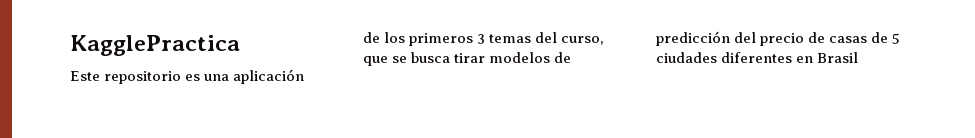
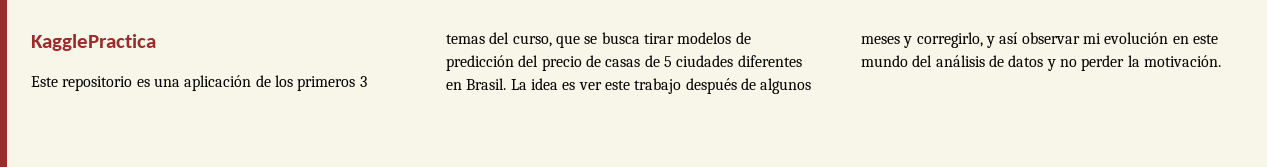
- Este repositorio es una aplicación de los primeros 3 temas del curso, que se busca tirar modelos de predicción del precio de casas de 5 ciudades diferentes en Brasil
+ Este repositorio es una aplicación de los primeros 3 temas del curso, que se busca tirar modelos de predicción del precio de casas de 5 ciudades diferentes en Brasil. La idea es ver este trabajo después de algunos meses y corregirlo, y así observar mi evolución en este mundo del análisis de datos y no perder la motivación.

